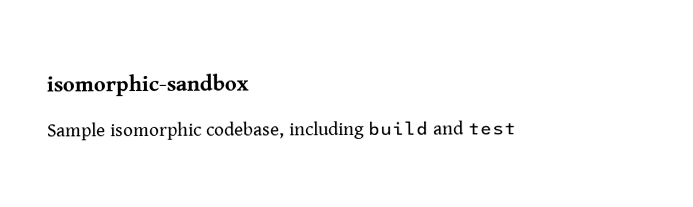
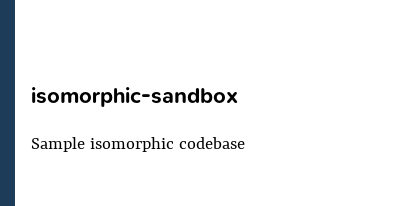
- Sample isomorphic codebase, including build and test
+ Sample isomorphic codebase

